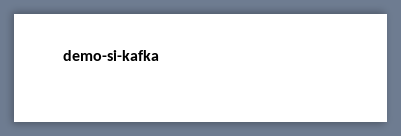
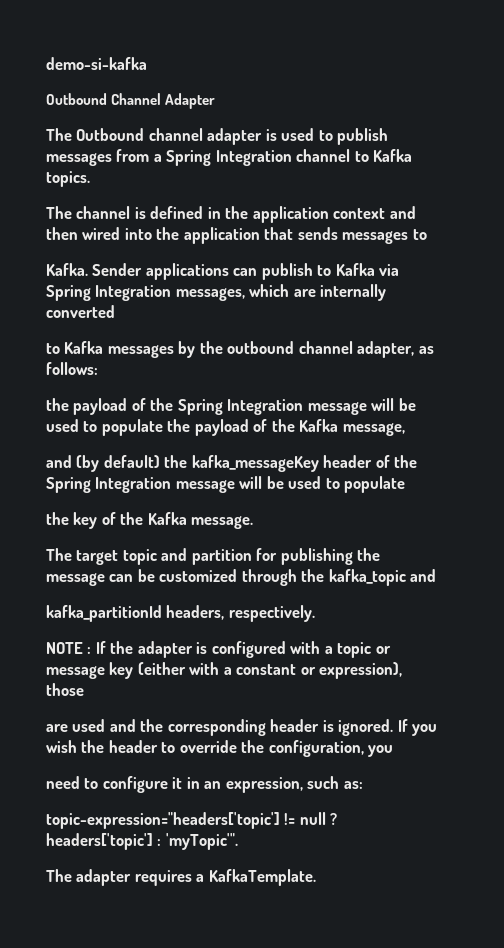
+ Outbound Channel Adapter
+ The Outbound channel adapter is used to publish messages from a Spring Integration channel to Kafka topics.
+ The channel is defined in the application context and then wired into the application that sends messages to
+ Kafka. Sender applications can publish to Kafka via Spring Integration messages, which are internally converted
+ to Kafka messages by the outbound channel adapter, as follows:
+ the payload of the Spring Integration message will be used to populate the payload of the Kafka message,
+ and (by default) the kafka_messageKey header of the Spring Integration message will be used to populate
+ the key of the Kafka message.
+ The target topic and partition for publishing the message can be customized through the kafka_topic and
+ kafka_partitionId headers, respectively.
+ NOTE : If the adapter is configured with a topic or message key (either with a constant or expression), those
+ are used and the corresponding header is ignored. If you wish the header to override the configuration, you
+ need to configure it in an expression, such as:
+ topic-expression="headers['topic'] != null ? headers['topic'] : 'myTopic'".
+ The adapter requires a KafkaTemplate.

